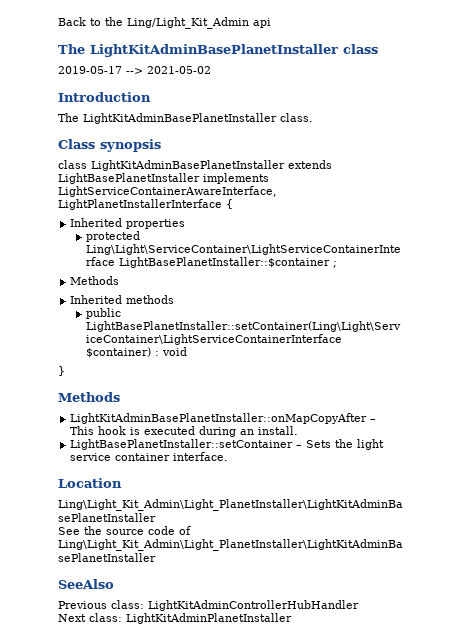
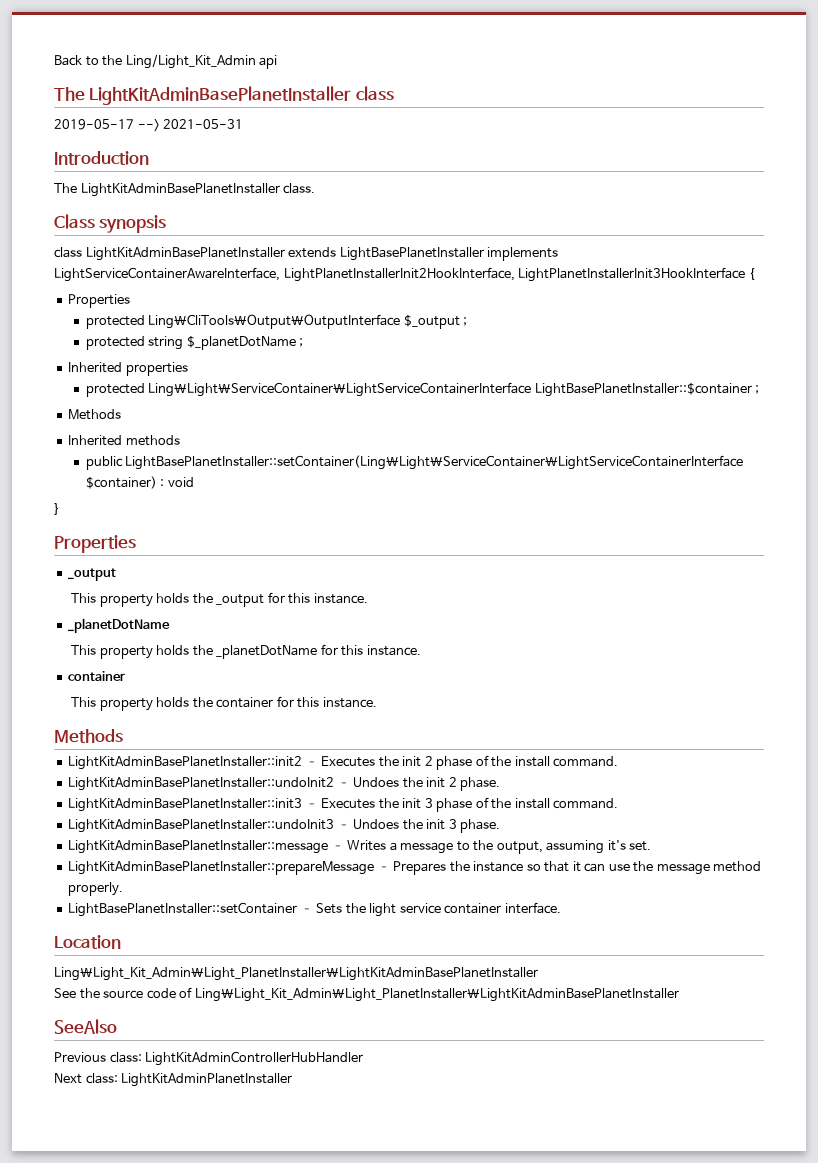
- 2019-05-17 --> 2021-05-02
+ 2019-05-17 --> 2021-05-31
- class LightKitAdminBasePlanetInstaller extends LightBasePlanetInstaller implements LightServiceContainerAwareInterface, LightPlanetInstallerInterface {
+ class LightKitAdminBasePlanetInstaller extends LightBasePlanetInstaller implements LightServiceContainerAwareInterface, LightPlanetInstallerInit2HookInterface, LightPlanetInstallerInit3HookInterface {
+ Properties
+ protected Ling\CliTools\Output\OutputInterface $_output ;
+ protected string $_planetDotName ;
  }
+ Properties
+ _output
+ This property holds the _output for this instance.
+ _planetDotName
+ This property holds the _planetDotName for this instance.
+ container
+ This property holds the container for this instance.
  Methods
- LightKitAdminBasePlanetInstaller::onMapCopyAfter – This hook is executed during an install.
+ LightKitAdminBasePlanetInstaller::init2 – Executes the init 2 phase of the install command.
+ LightKitAdminBasePlanetInstaller::undoInit2 – Undoes the init 2 phase.
+ LightKitAdminBasePlanetInstaller::init3 – Executes the init 3 phase of the install command.
+ LightKitAdminBasePlanetInstaller::undoInit3 – Undoes the init 3 phase.
+ LightKitAdminBasePlanetInstaller::message – Writes a message to the output, assuming it's set.
+ LightKitAdminBasePlanetInstaller::prepareMessage – Prepares the instance so that it can use the message method properly.

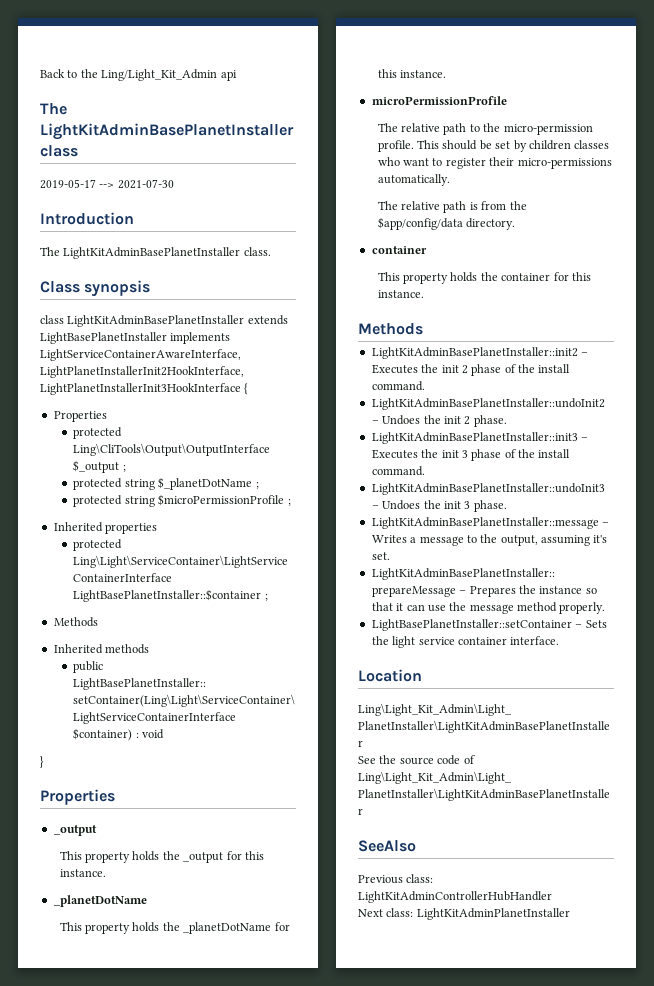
- 2019-05-17 --> 2021-05-31
+ 2019-05-17 --> 2021-07-30
+ protected string $microPermissionProfile ;
+ microPermissionProfile
+ The relative path to the micro-permission profile. This should be set by children classes who want to register their micro-permissions automatically.
+ The relative path is from the $app/config/data directory.

